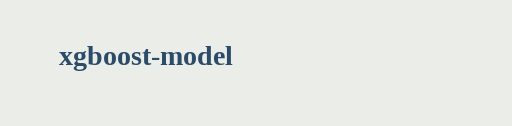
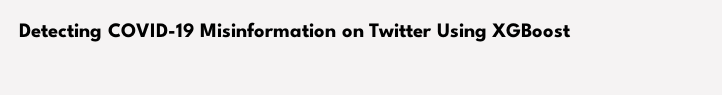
- xgboost-model
+ Detecting COVID-19 Misinformation on Twitter Using XGBoost

